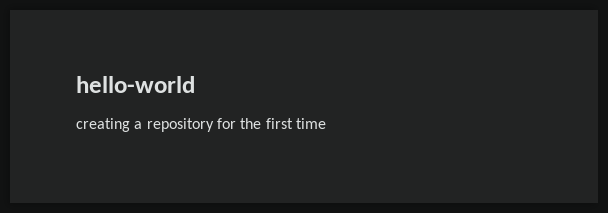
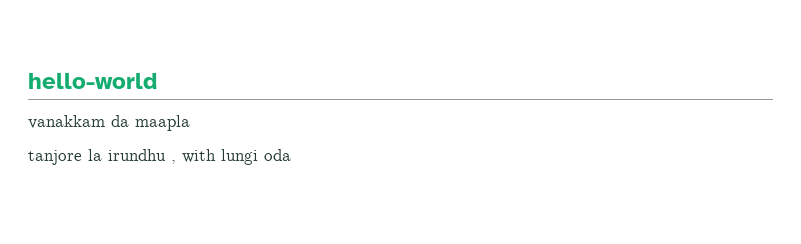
- creating a repository for the first time
+ vanakkam da maapla
+ tanjore la irundhu , with lungi oda

